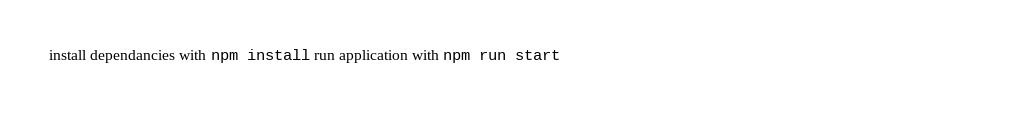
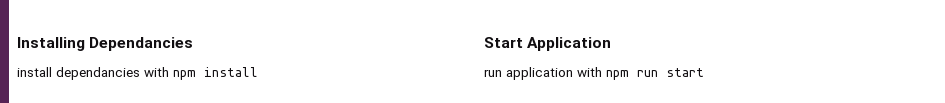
+ Installing Dependancies
- install dependancies with npm install run application with npm run start
+ install dependancies with npm install
+ Start Application
+ run application with npm run start

